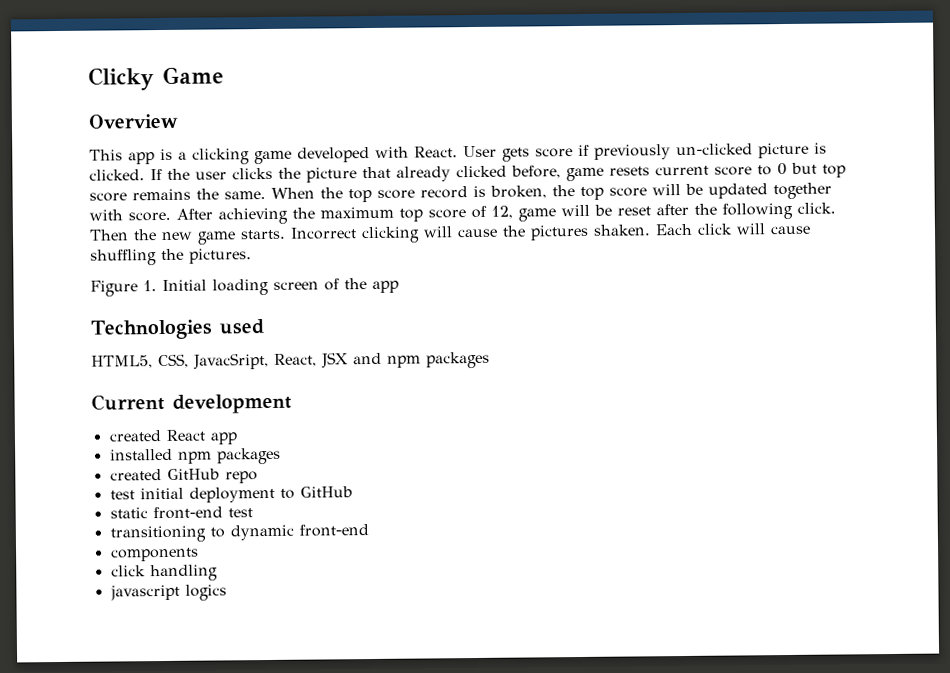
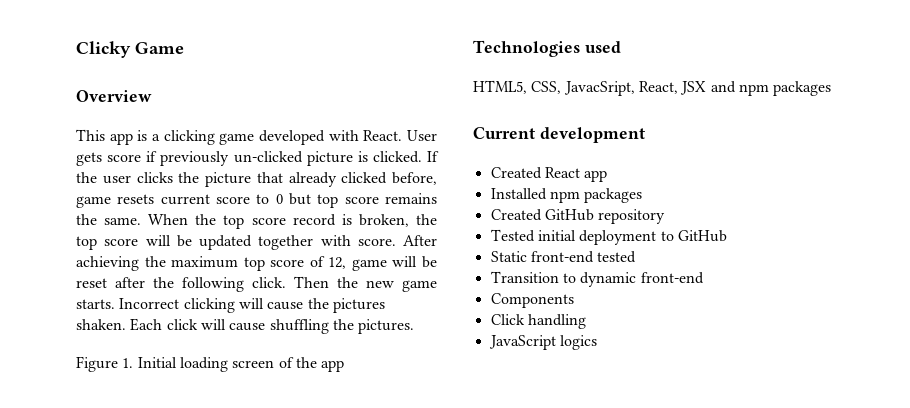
- created React app
+ Created React app
- installed npm packages
- created GitHub repo
- test initial deployment to GitHub
+ Installed npm packages
+ Created GitHub repository
+ Tested initial deployment to GitHub
- static front-end test
- transitioning to dynamic front-end
+ Static front-end tested
+ Transition to dynamic front-end
- components
- click handling
+ Components
+ Click handling
- javascript logics
+ JavaScript logics

